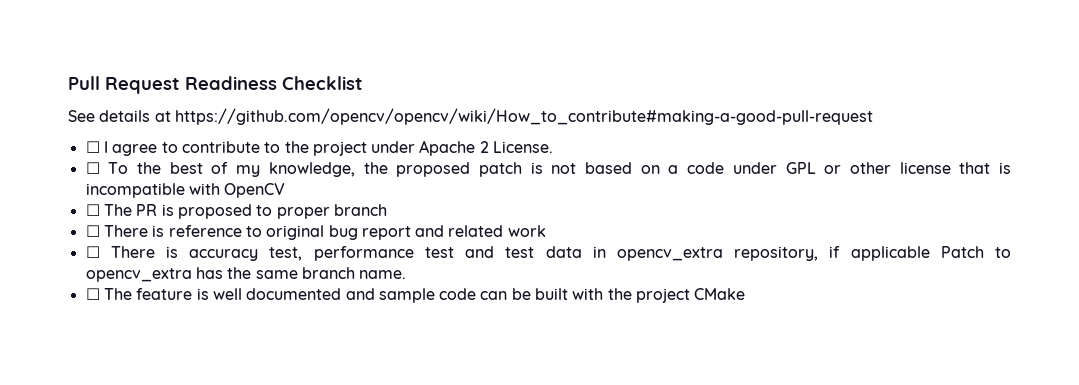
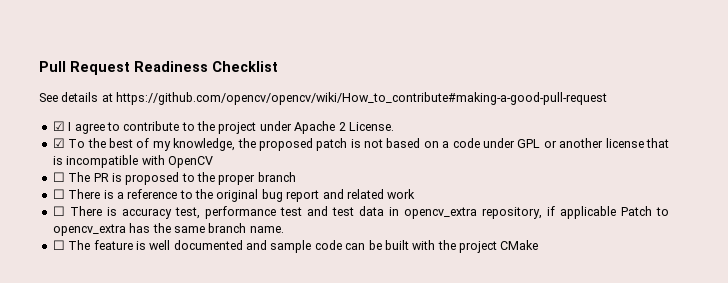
- ☐ I agree to contribute to the project under Apache 2 License.
+ ☑ I agree to contribute to the project under Apache 2 License.
- ☐ To the best of my knowledge, the proposed patch is not based on a code under GPL or other license that is incompatible with OpenCV
+ ☑ To the best of my knowledge, the proposed patch is not based on a code under GPL or another license that is incompatible with OpenCV
- ☐ The PR is proposed to proper branch
+ ☐ The PR is proposed to the proper branch
- ☐ There is reference to original bug report and related work
+ ☐ There is a reference to the original bug report and related work

